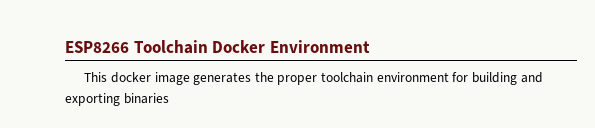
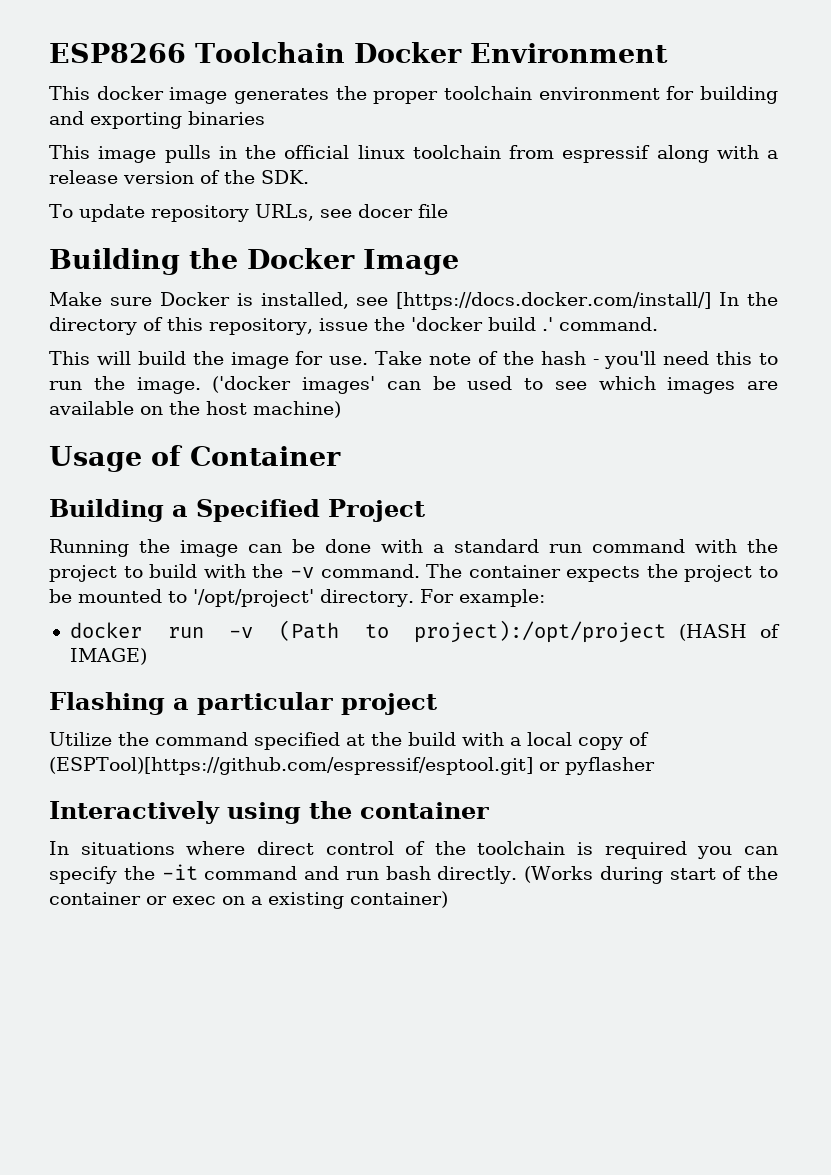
+ This image pulls in the official linux toolchain from espressif along with a release version of the SDK.
+ To update repository URLs, see docer file
+ Building the Docker Image
+ Make sure Docker is installed, see [https://docs.docker.com/install/] In the directory of this repository, issue the 'docker build .' command.
+ This will build the image for use. Take note of the hash - you'll need this to run the image. ('docker images' can be used to see which images are available on the host machine)
+ Usage of Container
+ Building a Specified Project
+ Running the image can be done with a standard run command with the project to build with the -v command. The container expects the project to be mounted to '/opt/project' directory. For example:
+ docker run -v (Path to project):/opt/project (HASH of IMAGE)
+ Flashing a particular project
+ Utilize the command specified at the build with a local copy of (ESPTool)[https://github.com/espressif/esptool.git] or pyflasher
+ Interactively using the container
+ In situations where direct control of the toolchain is required you can specify the -it command and run bash directly. (Works during start of the container or exec on a existing container)

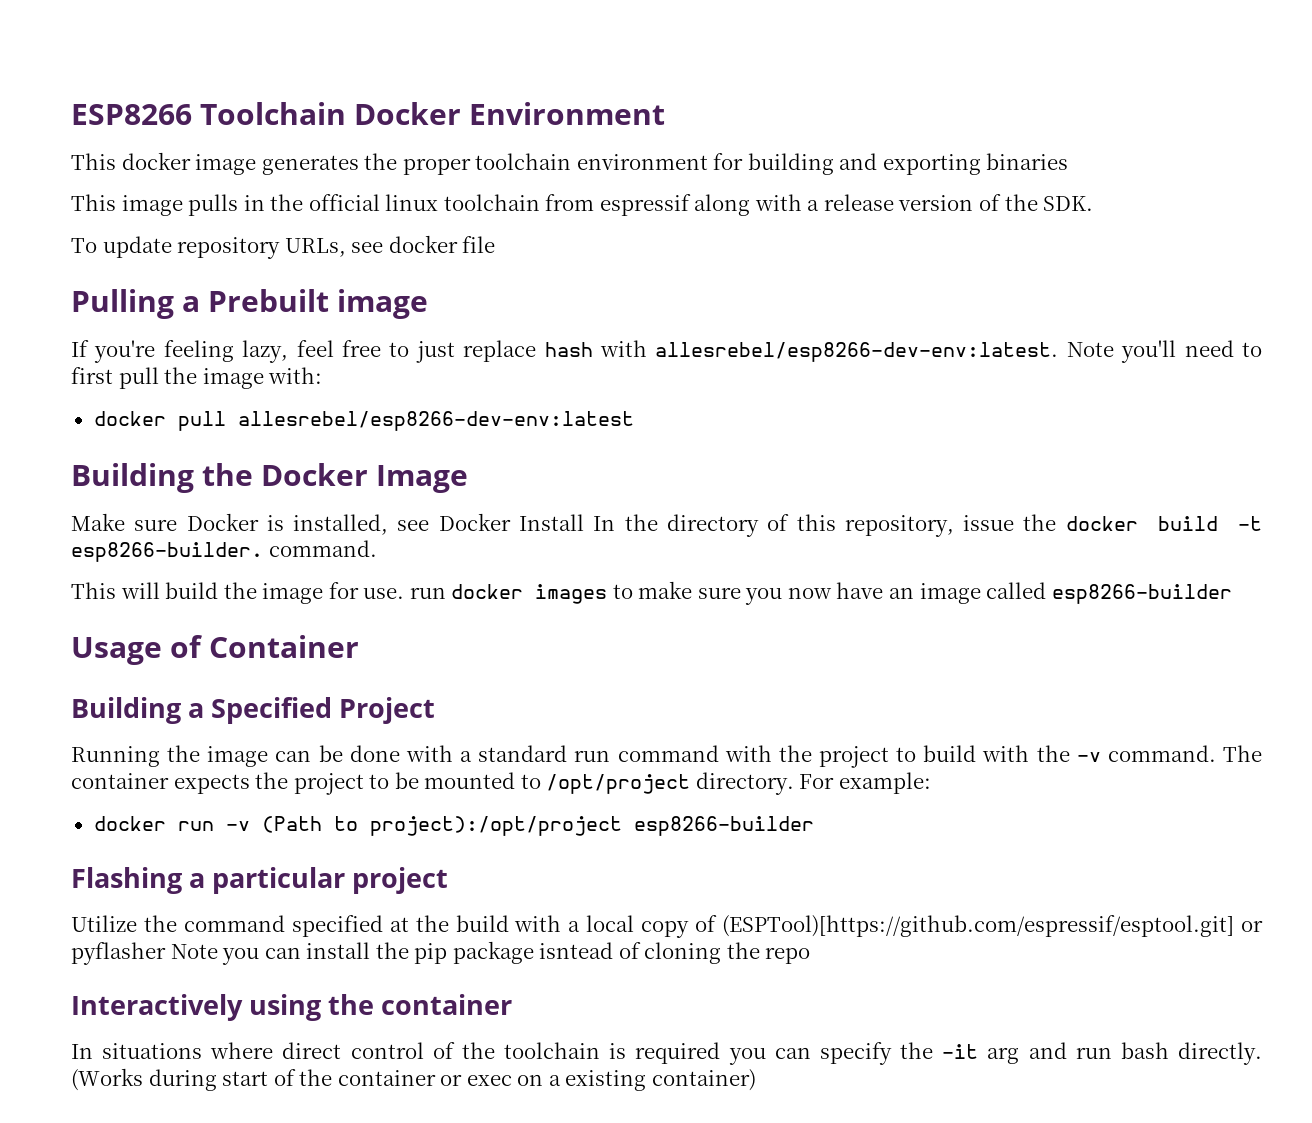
- To update repository URLs, see docer file
+ To update repository URLs, see docker file
+ Pulling a Prebuilt image
+ If you're feeling lazy, feel free to just replace hash with allesrebel/esp8266-dev-env:latest. Note you'll need to first pull the image with:
+ docker pull allesrebel/esp8266-dev-env:latest
- Make sure Docker is installed, see [https://docs.docker.com/install/] In the directory of this repository, issue the 'docker build .' command.
+ Make sure Docker is installed, see Docker Install In the directory of this repository, issue the docker build -t esp8266-builder. command.
- This will build the image for use. Take note of the hash - you'll need this to run the image. ('docker images' can be used to see which images are available on the host machine)
+ This will build the image for use. run docker images to make sure you now have an image called esp8266-builder
- The container expects the project to be mounted to '/opt/project' directory.
+ The container expects the project to be mounted to /opt/project directory.
- docker run -v (Path to project):/opt/project (HASH of IMAGE)
+ docker run -v (Path to project):/opt/project esp8266-builder
- Utilize the command specified at the build with a local copy of (ESPTool)[https://github.com/espressif/esptool.git] or pyflasher
+ Utilize the command specified at the build with a local copy of (ESPTool)[https://github.com/espressif/esptool.git] or pyflasher Note you can install the pip package isntead of cloning the repo
- In situations where direct control of the toolchain is required you can specify the -it command and run bash directly.
+ In situations where direct control of the toolchain is required you can specify the -it arg and run bash directly.

